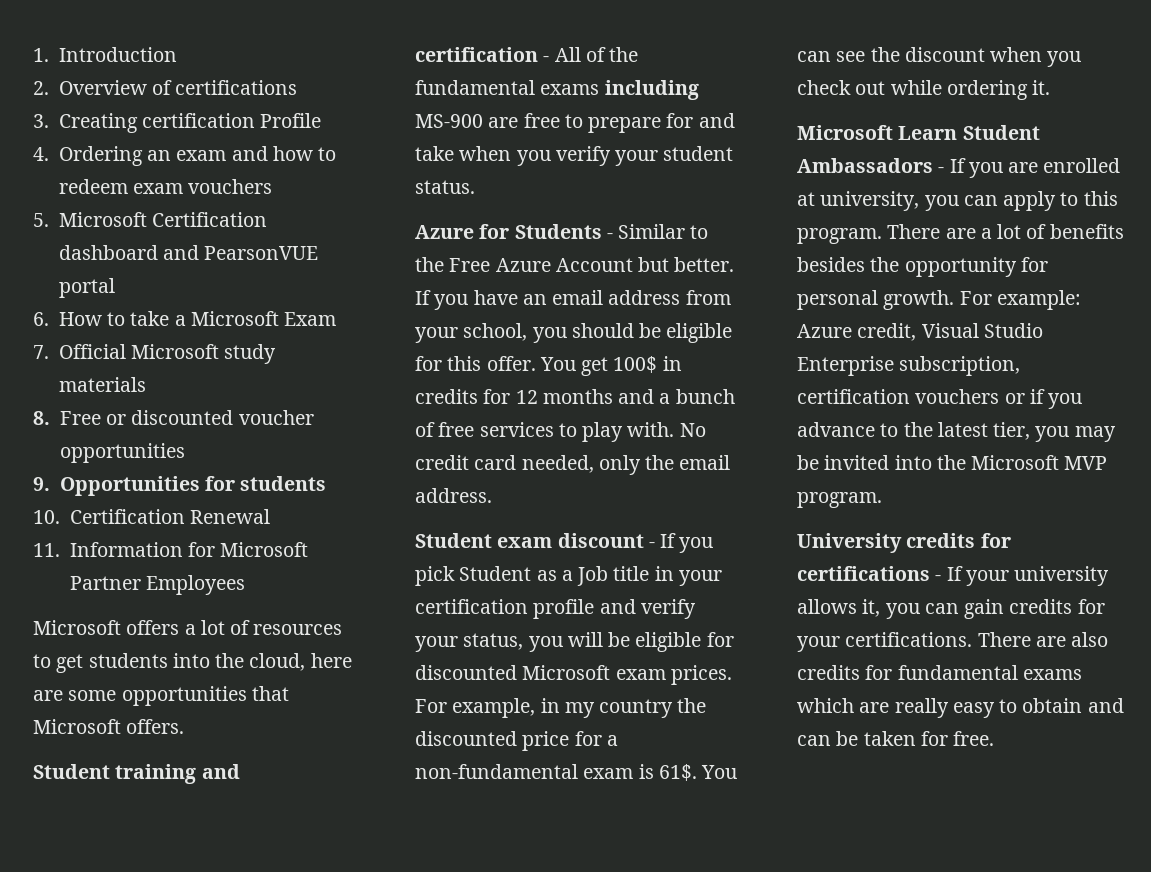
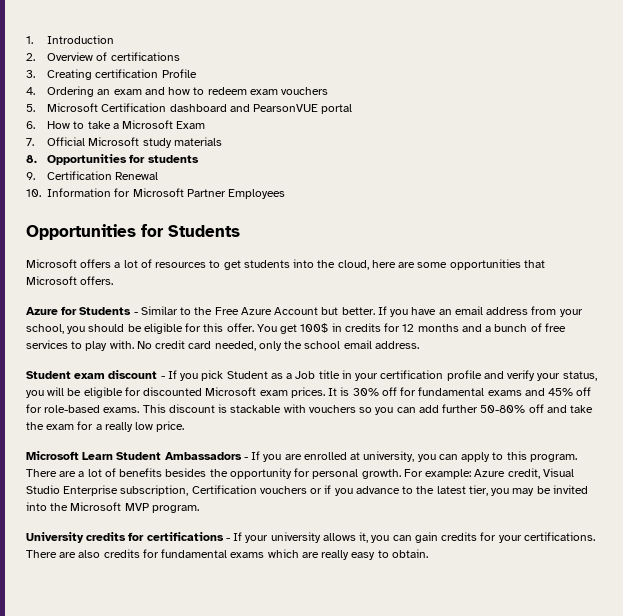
- 8. Free or discounted voucher opportunities
- 9. Opportunities for students
+ 8. Opportunities for students
- 10. Certification Renewal
+ 9. Certification Renewal
- 11. Information for Microsoft Partner Employees
+ 10. Information for Microsoft Partner Employees
+ Opportunities for Students
- Student training and certification - All of the fundamental exams including MS-900 are free to prepare for and take when you verify your student status.
- No credit card needed, only the email address.
+ No credit card needed, only the school email address.
- For example, in my country the discounted price for a non-fundamental exam is 61$. You can see the discount when you check out while ordering it.
+ It is 30% off for fundamental exams and 45% off for role-based exams. This discount is stackable with vouchers so you can add further 50-80% off and take the exam for a really low price.
- For example: Azure credit, Visual Studio Enterprise subscription, certification vouchers or if you advance to the latest tier, you may be invited into the Microsoft MVP program.
+ For example: Azure credit, Visual Studio Enterprise subscription, Certification vouchers or if you advance to the latest tier, you may be invited into the Microsoft MVP program.
- There are also credits for fundamental exams which are really easy to obtain and can be taken for free.
+ There are also credits for fundamental exams which are really easy to obtain.

